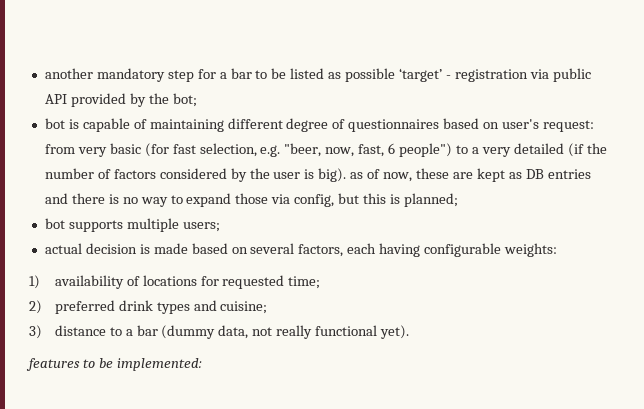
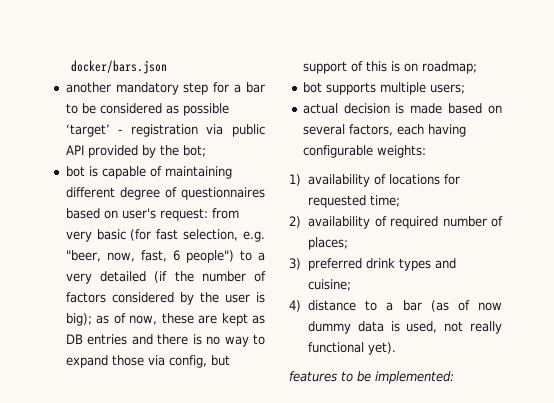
+ docker/bars.json
- another mandatory step for a bar to be listed as possible ‘target’ - registration via public API provided by the bot;
+ another mandatory step for a bar to be considered as possible ‘target’ - registration via public API provided by the bot;
- bot is capable of maintaining different degree of questionnaires based on user's request: from very basic (for fast selection, e.g. "beer, now, fast, 6 people") to a very detailed (if the number of factors considered by the user is big). as of now, these are kept as DB entries and there is no way to expand those via config, but this is planned;
+ bot is capable of maintaining different degree of questionnaires based on user's request: from very basic (for fast selection, e.g. "beer, now, fast, 6 people") to a very detailed (if the number of factors considered by the user is big); as of now, these are kept as DB entries and there is no way to expand those via config, but support of this is on roadmap;
- 2) preferred drink types and cuisine;
+ 2) availability of required number of places;
+ 3) preferred drink types and cuisine;
- 3) distance to a bar (dummy data, not really functional yet).
+ 4) distance to a bar (as of now dummy data is used, not really functional yet).

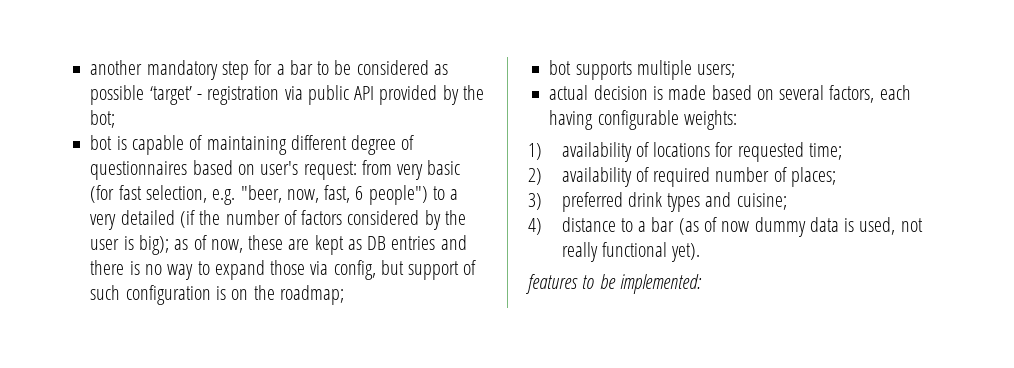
- docker/bars.json
- as of now, these are kept as DB entries and there is no way to expand those via config, but support of this is on roadmap;
+ as of now, these are kept as DB entries and there is no way to expand those via config, but support of such configuration is on the roadmap;

